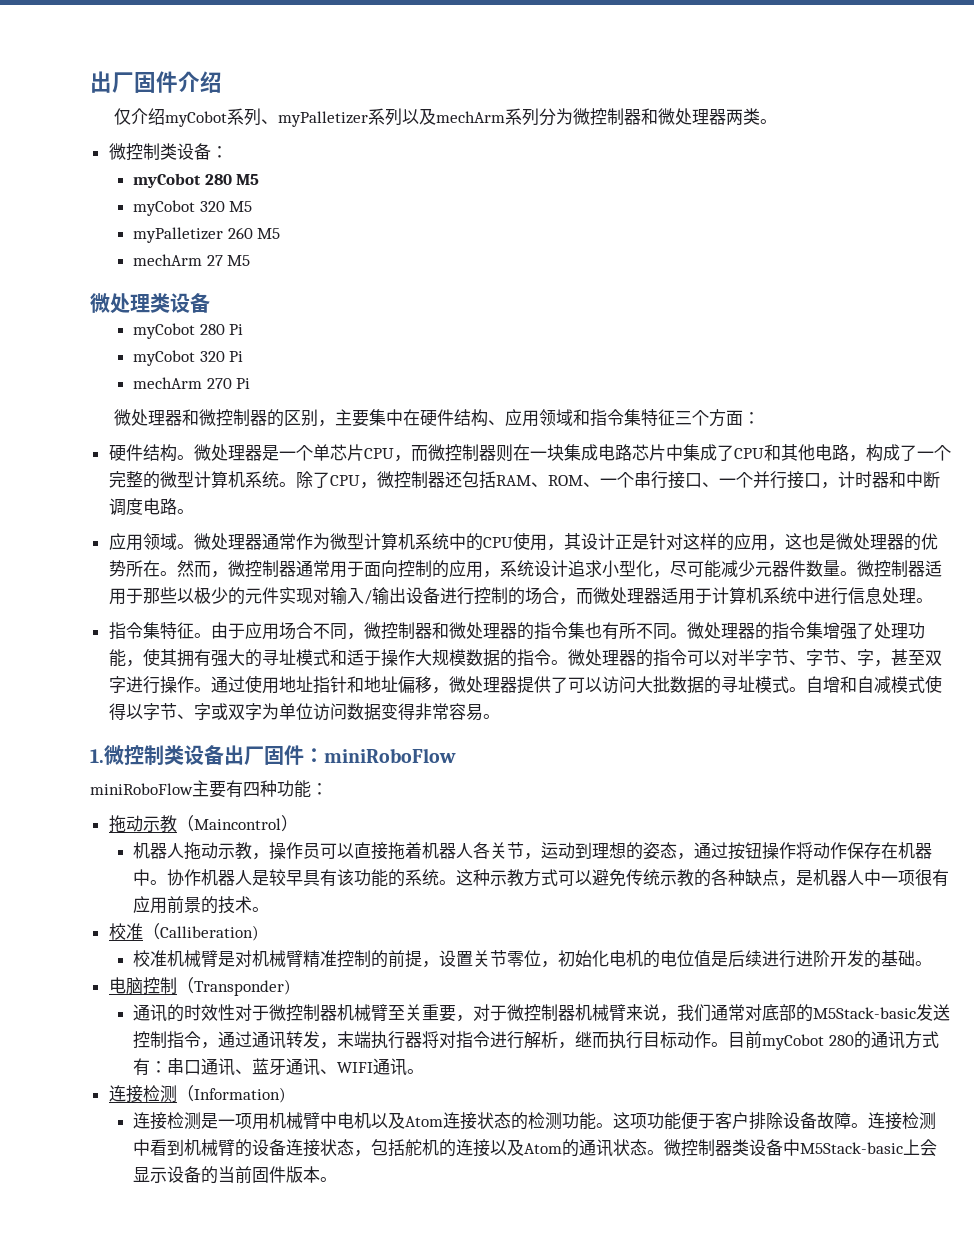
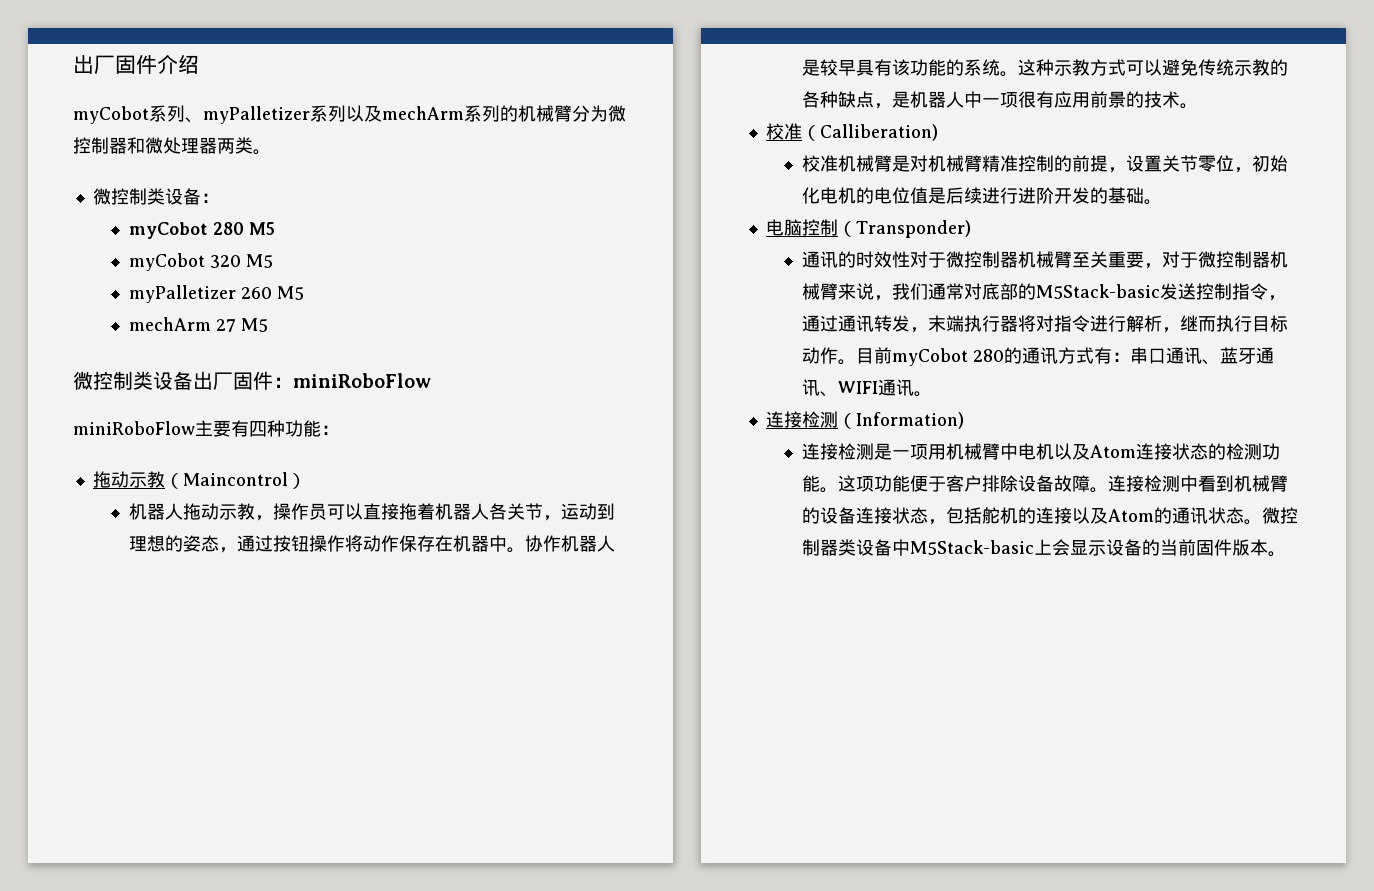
- 仅介绍myCobot系列、myPalletizer系列以及mechArm系列分为微控制器和微处理器两类。
+ myCobot系列、myPalletizer系列以及mechArm系列的机械臂分为微控制器和微处理器两类。
- 微处理类设备
- myCobot 280 Pi
- myCobot 320 Pi
- mechArm 270 Pi
- 微处理器和微控制器的区别，主要集中在硬件结构、应用领域和指令集特征三个方面：
- 硬件结构。微处理器是一个单芯片CPU，而微控制器则在一块集成电路芯片中集成了CPU和其他电路，构成了一个完整的微型计算机系统。除了CPU，微控制器还包括RAM、ROM、一个串行接口、一个并行接口，计时器和中断调度电路。
- 应用领域。微处理器通常作为微型计算机系统中的CPU使用，其设计正是针对这样的应用，这也是微处理器的优势所在。然而，微控制器通常用于面向控制的应用，系统设计追求小型化，尽可能减少元器件数量。微控制器适用于那些以极少的元件实现对输入/输出设备进行控制的场合，而微处理器适用于计算机系统中进行信息处理。
- 指令集特征。由于应用场合不同，微控制器和微处理器的指令集也有所不同。微处理器的指令集增强了处理功能，使其拥有强大的寻址模式和适于操作大规模数据的指令。微处理器的指令可以对半字节、字节、字，甚至双字进行操作。通过使用地址指针和地址偏移，微处理器提供了可以访问大批数据的寻址模式。自增和自减模式使得以字节、字或双字为单位访问数据变得非常容易。
- 1.微控制类设备出厂固件：miniRoboFlow
+ 微控制类设备出厂固件：miniRoboFlow

